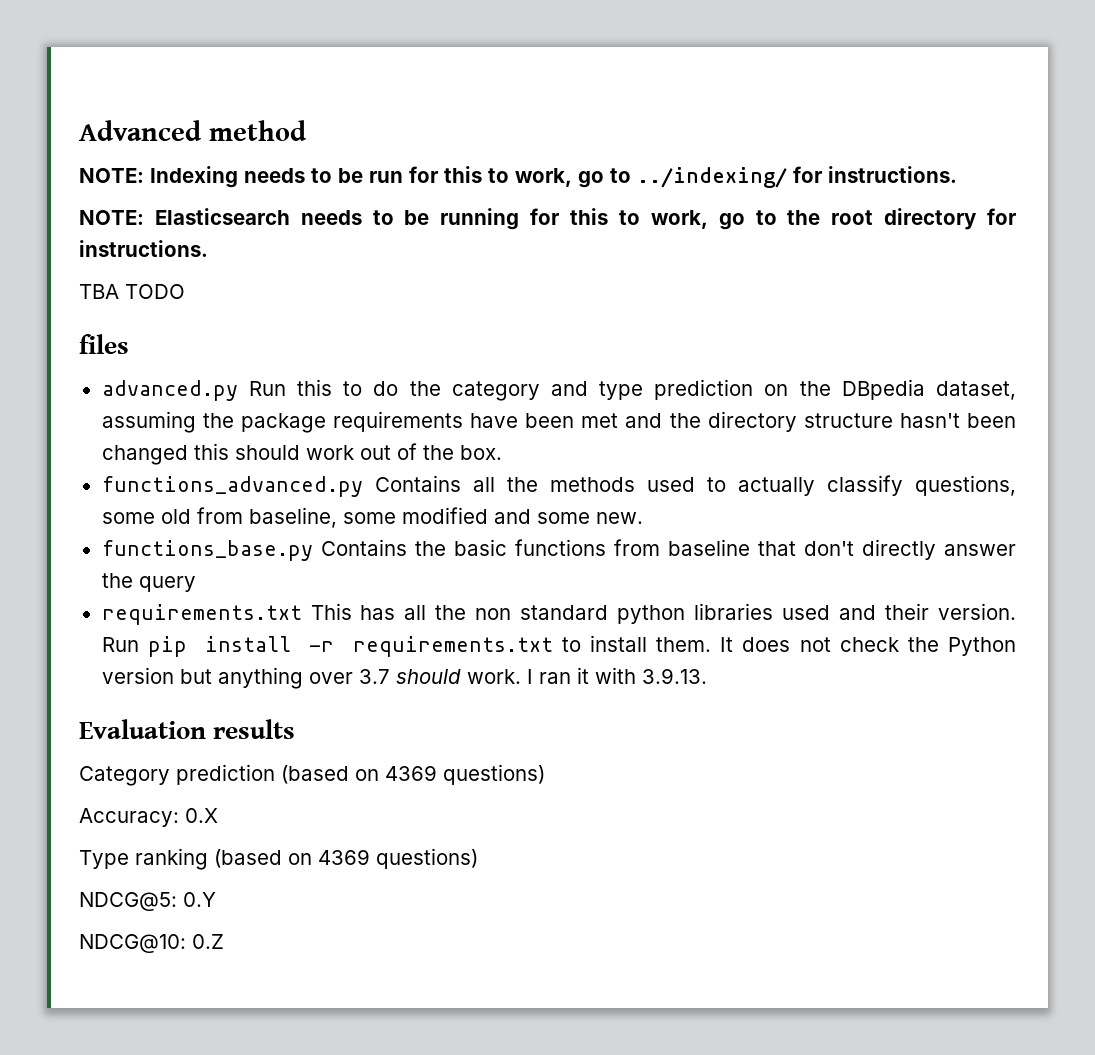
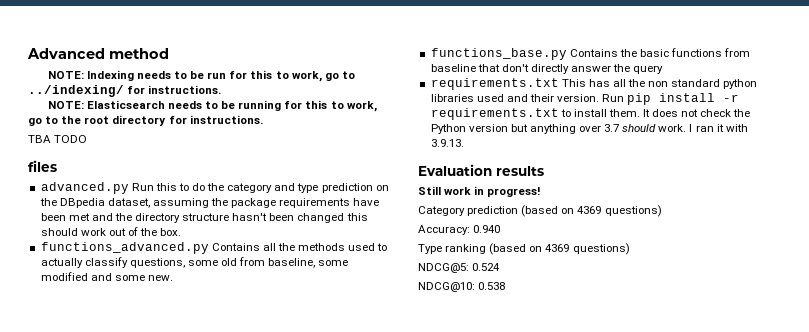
+ Still work in progress!
- Accuracy: 0.X
+ Accuracy: 0.940
- NDCG@5: 0.Y
+ NDCG@5: 0.524
- NDCG@10: 0.Z
+ NDCG@10: 0.538

